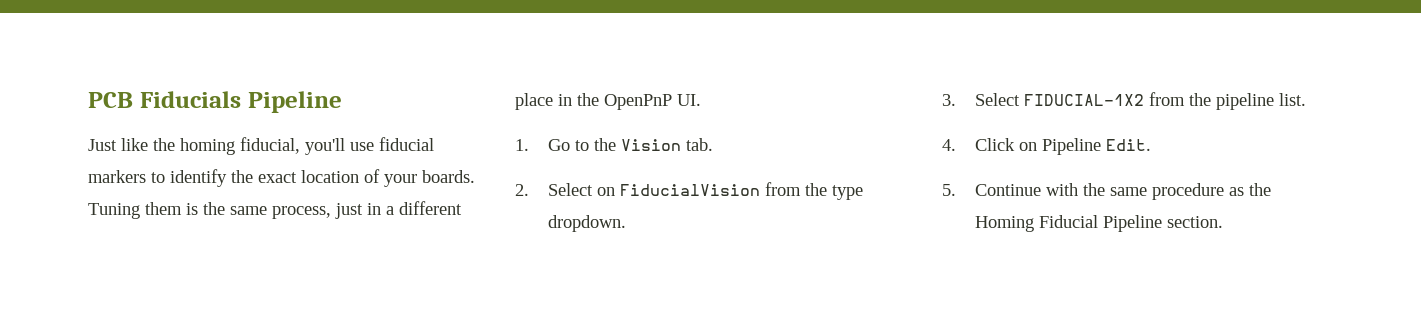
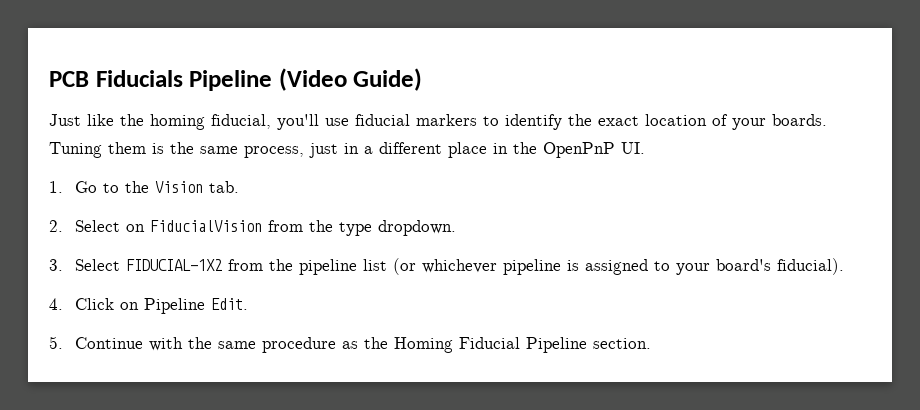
- PCB Fiducials Pipeline
+ PCB Fiducials Pipeline (Video Guide)
- 3. Select FIDUCIAL-1X2 from the pipeline list.
+ 3. Select FIDUCIAL-1X2 from the pipeline list (or whichever pipeline is assigned to your board's fiducial).

